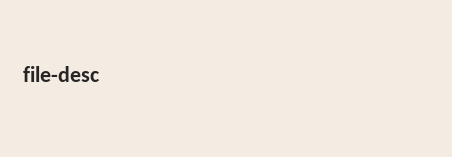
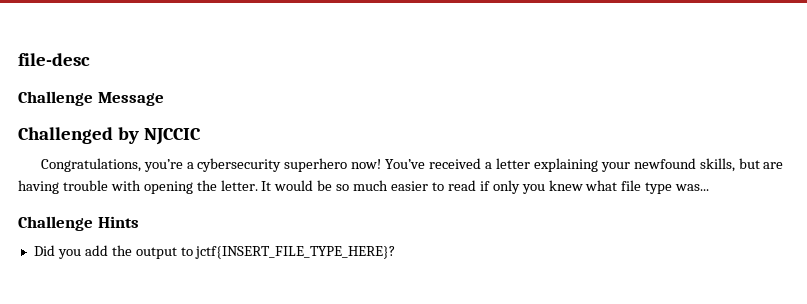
+ Challenge Message
+ Challenged by NJCCIC
+ Congratulations, you’re a cybersecurity superhero now! You’ve received a letter explaining your newfound skills, but are having trouble with opening the letter. It would be so much easier to read if only you knew what file type was...
+ Challenge Hints
+ Did you add the output to jctf{INSERT_FILE_TYPE_HERE}?

